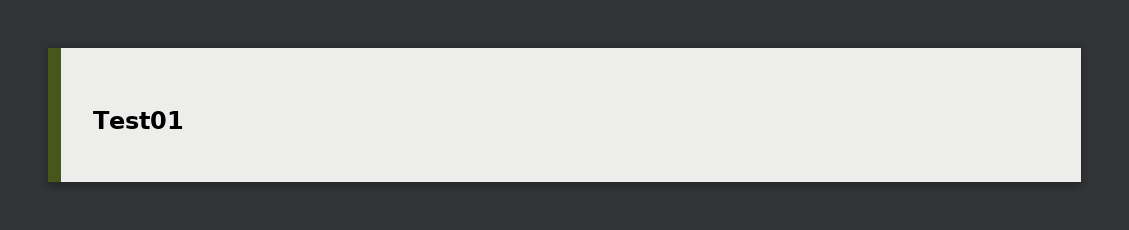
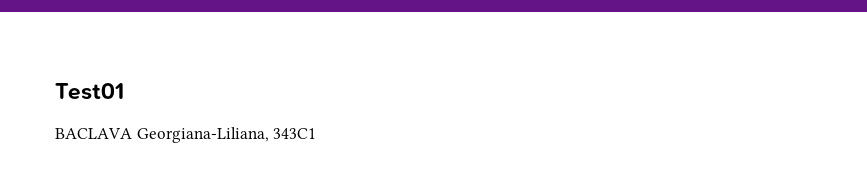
+ BACLAVA Georgiana-Liliana, 343C1

